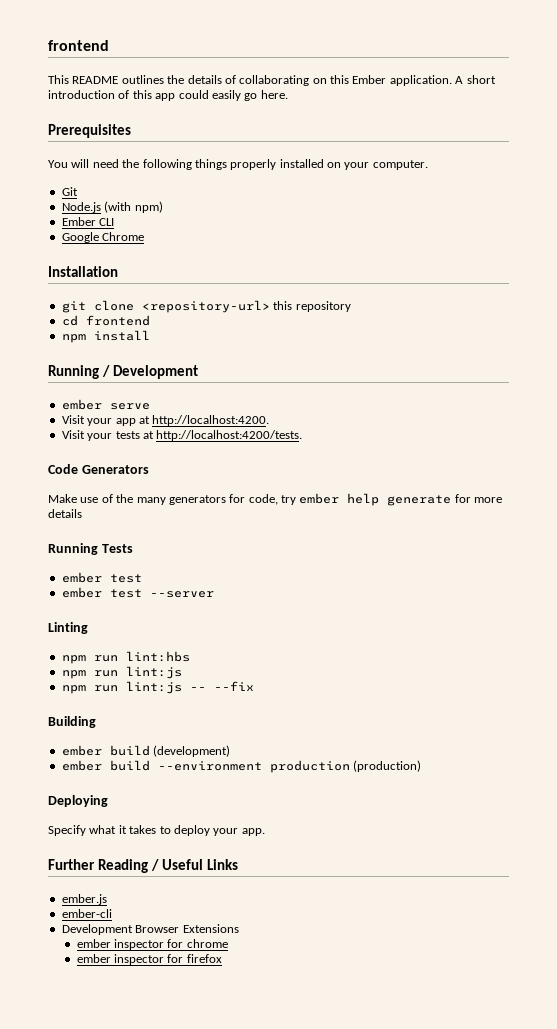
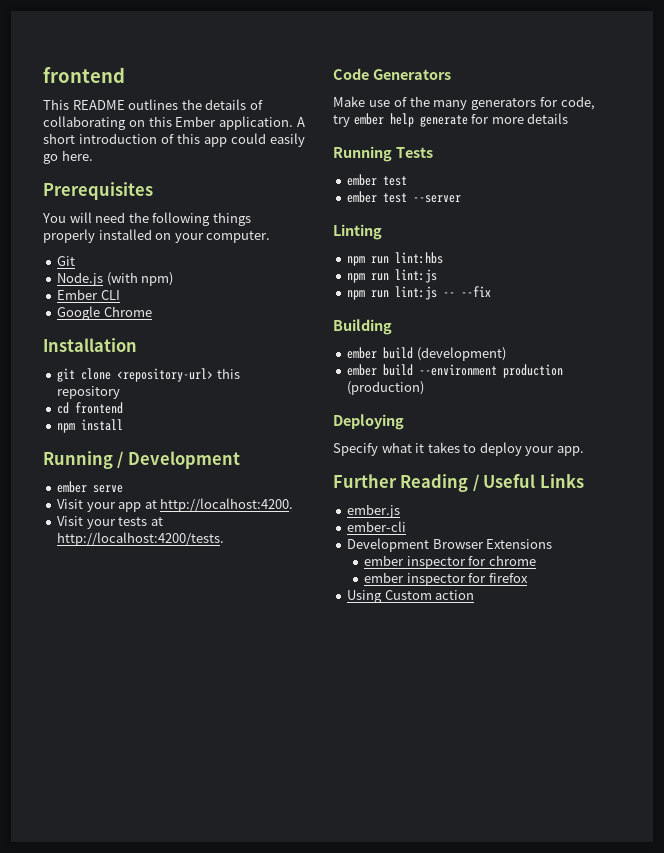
+ Using Custom action

